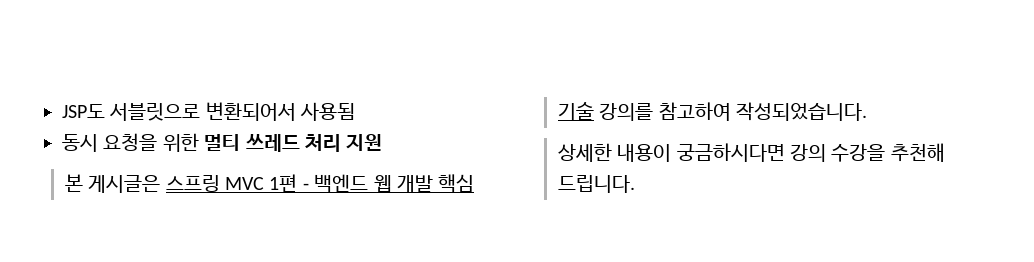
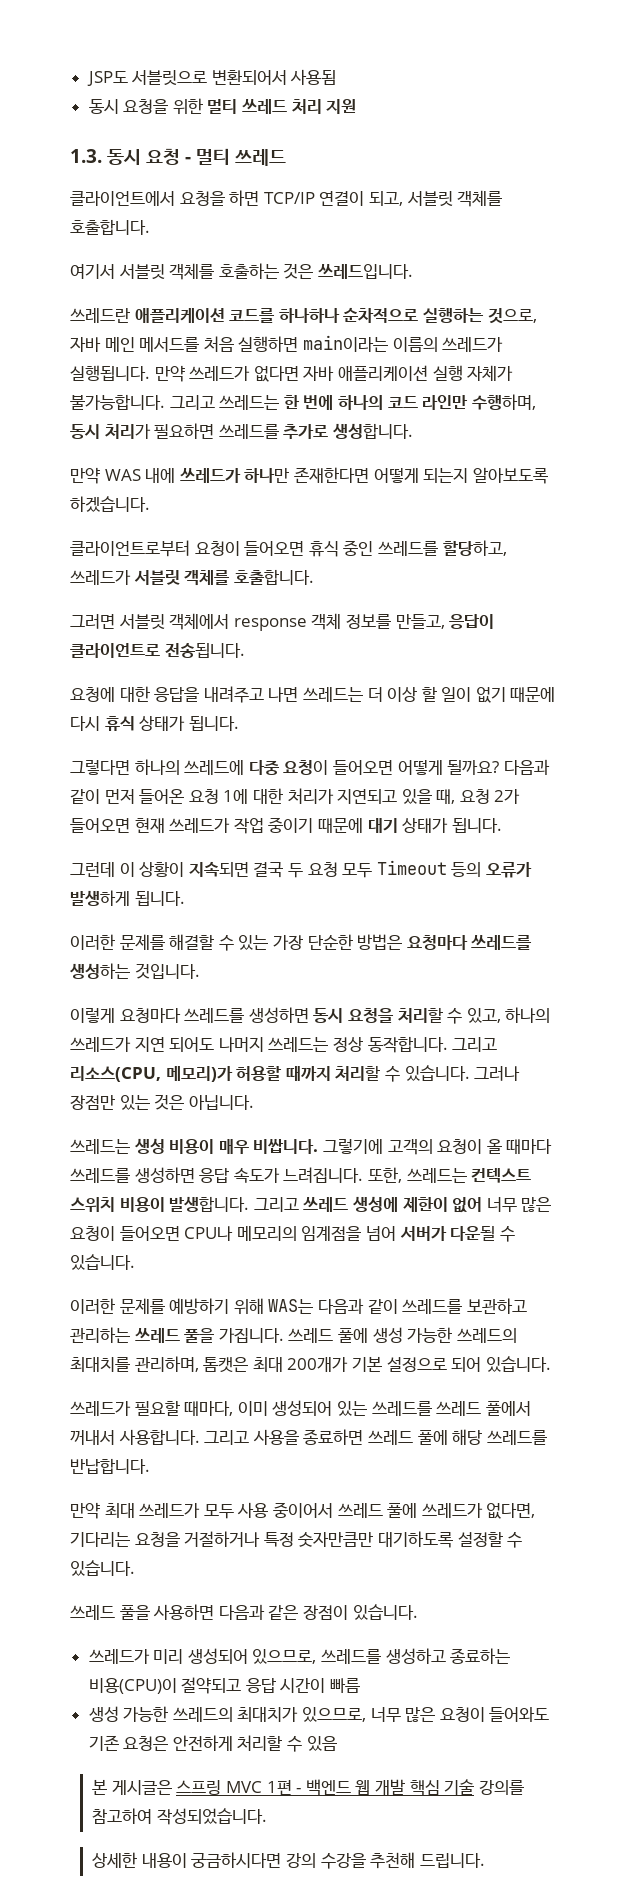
+ 1.3. 동시 요청 - 멀티 쓰레드
+ 클라이언트에서 요청을 하면 TCP/IP 연결이 되고, 서블릿 객체를 호출합니다.
+ 여기서 서블릿 객체를 호출하는 것은 쓰레드입니다.
+ 쓰레드란 애플리케이션 코드를 하나하나 순차적으로 실행하는 것으로, 자바 메인 메서드를 처음 실행하면 main이라는 이름의 쓰레드가 실행됩니다. 만약 쓰레드가 없다면 자바 애플리케이션 실행 자체가 불가능합니다. 그리고 쓰레드는 한 번에 하나의 코드 라인만 수행하며, 동시 처리가 필요하면 쓰레드를 추가로 생성합니다.
+ 만약 WAS 내에 쓰레드가 하나만 존재한다면 어떻게 되는지 알아보도록 하겠습니다.
+ 클라이언트로부터 요청이 들어오면 휴식 중인 쓰레드를 할당하고, 쓰레드가 서블릿 객체를 호출합니다.
+ 그러면 서블릿 객체에서 response 객체 정보를 만들고, 응답이 클라이언트로 전송됩니다.
+ 요청에 대한 응답을 내려주고 나면 쓰레드는 더 이상 할 일이 없기 때문에 다시 휴식 상태가 됩니다.
+ 그렇다면 하나의 쓰레드에 다중 요청이 들어오면 어떻게 될까요? 다음과 같이 먼저 들어온 요청 1에 대한 처리가 지연되고 있을 때, 요청 2가 들어오면 현재 쓰레드가 작업 중이기 때문에 대기 상태가 됩니다.
+ 그런데 이 상황이 지속되면 결국 두 요청 모두 Timeout 등의 오류가 발생하게 됩니다.
+ 이러한 문제를 해결할 수 있는 가장 단순한 방법은 요청마다 쓰레드를 생성하는 것입니다.
+ 이렇게 요청마다 쓰레드를 생성하면 동시 요청을 처리할 수 있고, 하나의 쓰레드가 지연 되어도 나머지 쓰레드는 정상 동작합니다. 그리고 리소스(CPU, 메모리)가 허용할 때까지 처리할 수 있습니다. 그러나 장점만 있는 것은 아닙니다.
+ 쓰레드는 생성 비용이 매우 비쌉니다. 그렇기에 고객의 요청이 올 때마다 쓰레드를 생성하면 응답 속도가 느려집니다. 또한, 쓰레드는 컨텍스트 스위치 비용이 발생합니다. 그리고 쓰레드 생성에 제한이 없어 너무 많은 요청이 들어오면 CPU나 메모리의 임계점을 넘어 서버가 다운될 수 있습니다.
+ 이러한 문제를 예방하기 위해 WAS는 다음과 같이 쓰레드를 보관하고 관리하는 쓰레드 풀을 가집니다. 쓰레드 풀에 생성 가능한 쓰레드의 최대치를 관리하며, 톰캣은 최대 200개가 기본 설정으로 되어 있습니다.
+ 쓰레드가 필요할 때마다, 이미 생성되어 있는 쓰레드를 쓰레드 풀에서 꺼내서 사용합니다. 그리고 사용을 종료하면 쓰레드 풀에 해당 쓰레드를 반납합니다.
+ 만약 최대 쓰레드가 모두 사용 중이어서 쓰레드 풀에 쓰레드가 없다면, 기다리는 요청을 거절하거나 특정 숫자만큼만 대기하도록 설정할 수 있습니다.
+ 쓰레드 풀을 사용하면 다음과 같은 장점이 있습니다.
+ 쓰레드가 미리 생성되어 있으므로, 쓰레드를 생성하고 종료하는 비용(CPU)이 절약되고 응답 시간이 빠름
+ 생성 가능한 쓰레드의 최대치가 있으므로, 너무 많은 요청이 들어와도 기존 요청은 안전하게 처리할 수 있음

